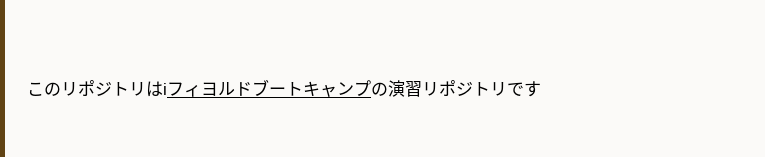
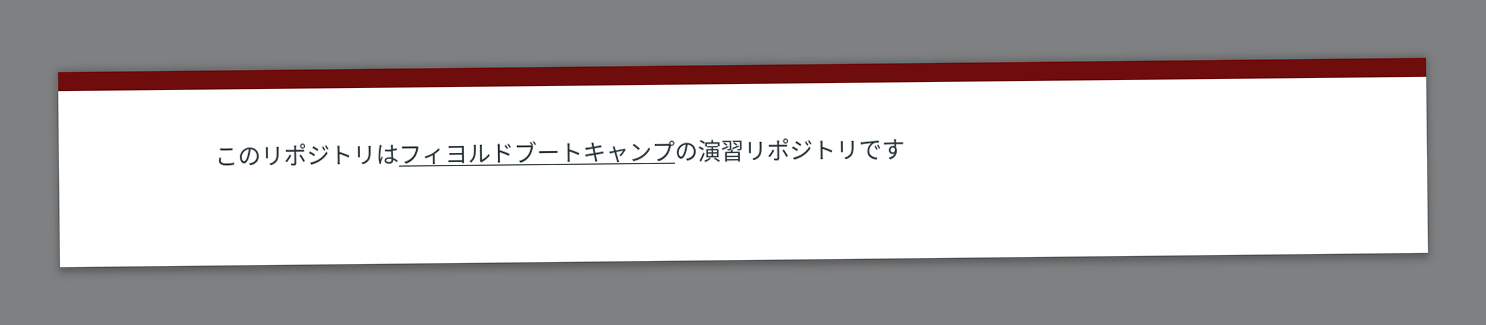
- このリポジトリはiフィヨルドブートキャンプの演習リポジトリです
+ このリポジトリはフィヨルドブートキャンプの演習リポジトリです

